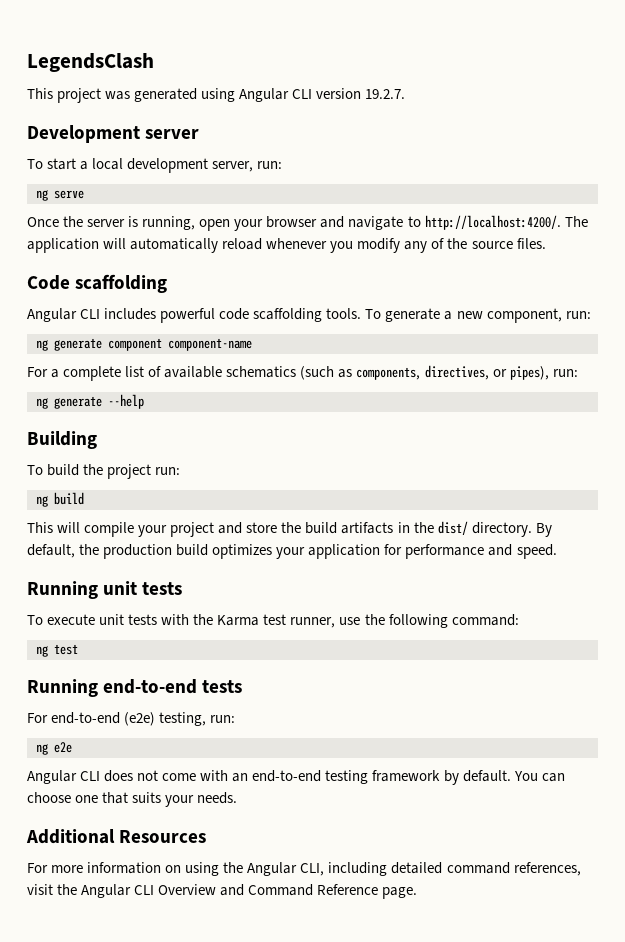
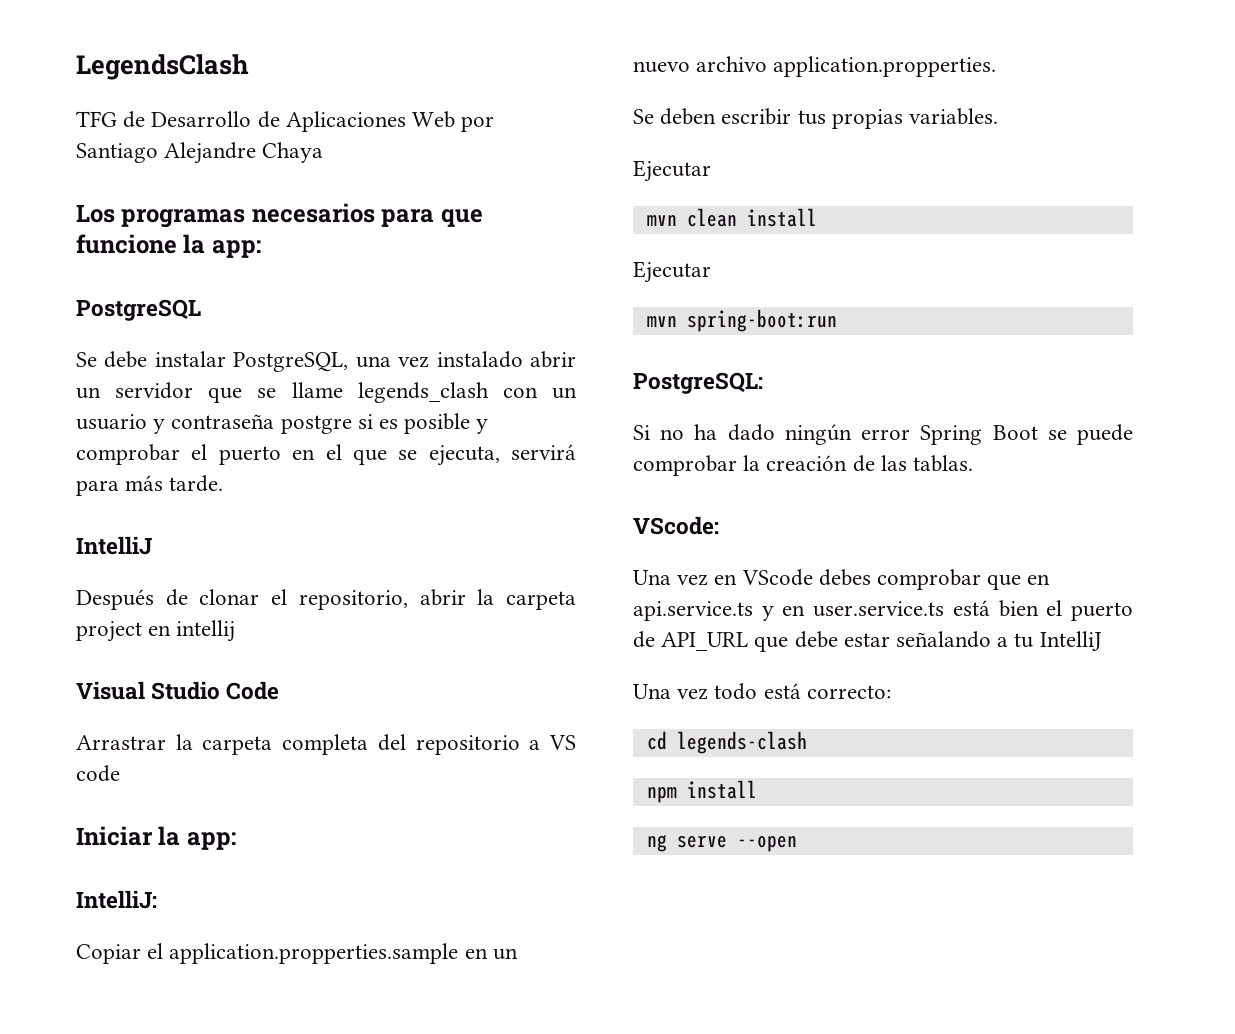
- This project was generated using Angular CLI version 19.2.7.
- Development server
- To start a local development server, run:
- ng serve
- Once the server is running, open your browser and navigate to http://localhost:4200/. The application will automatically reload whenever you modify any of the source files.
- Code scaffolding
- Angular CLI includes powerful code scaffolding tools. To generate a new component, run:
- ng generate component component-name
- For a complete list of available schematics (such as components, directives, or pipes), run:
- ng generate --help
- Building
- To build the project run:
- ng build
- This will compile your project and store the build artifacts in the dist/ directory. By default, the production build optimizes your application for performance and speed.
- Running unit tests
- To execute unit tests with the Karma test runner, use the following command:
- ng test
- Running end-to-end tests
- For end-to-end (e2e) testing, run:
- ng e2e
- Angular CLI does not come with an end-to-end testing framework by default. You can choose one that suits your needs.
- Additional Resources
- For more information on using the Angular CLI, including detailed command references, visit the Angular CLI Overview and Command Reference page.
+ TFG de Desarrollo de Aplicaciones Web por Santiago Alejandre Chaya
+ Los programas necesarios para que funcione la app:
+ PostgreSQL
+ Se debe instalar PostgreSQL, una vez instalado abrir un servidor que se llame legends_clash con un usuario y contraseña postgre si es posible y comprobar el puerto en el que se ejecuta, servirá para más tarde.
+ IntelliJ
+ Después de clonar el repositorio, abrir la carpeta project en intellij
+ Visual Studio Code
+ Arrastrar la carpeta completa del repositorio a VS code
+ Iniciar la app:
+ IntelliJ:
+ Copiar el application.propperties.sample en un nuevo archivo application.propperties.
+ Se deben escribir tus propias variables.
+ Ejecutar
+ mvn clean install
+ Ejecutar
+ mvn spring-boot:run
+ PostgreSQL:
+ Si no ha dado ningún error Spring Boot se puede comprobar la creación de las tablas.
+ VScode:
+ Una vez en VScode debes comprobar que en api.service.ts y en user.service.ts está bien el puerto de API_URL que debe estar señalando a tu IntelliJ
+ Una vez todo está correcto:
+ cd legends-clash
+ npm install
+ ng serve --open

